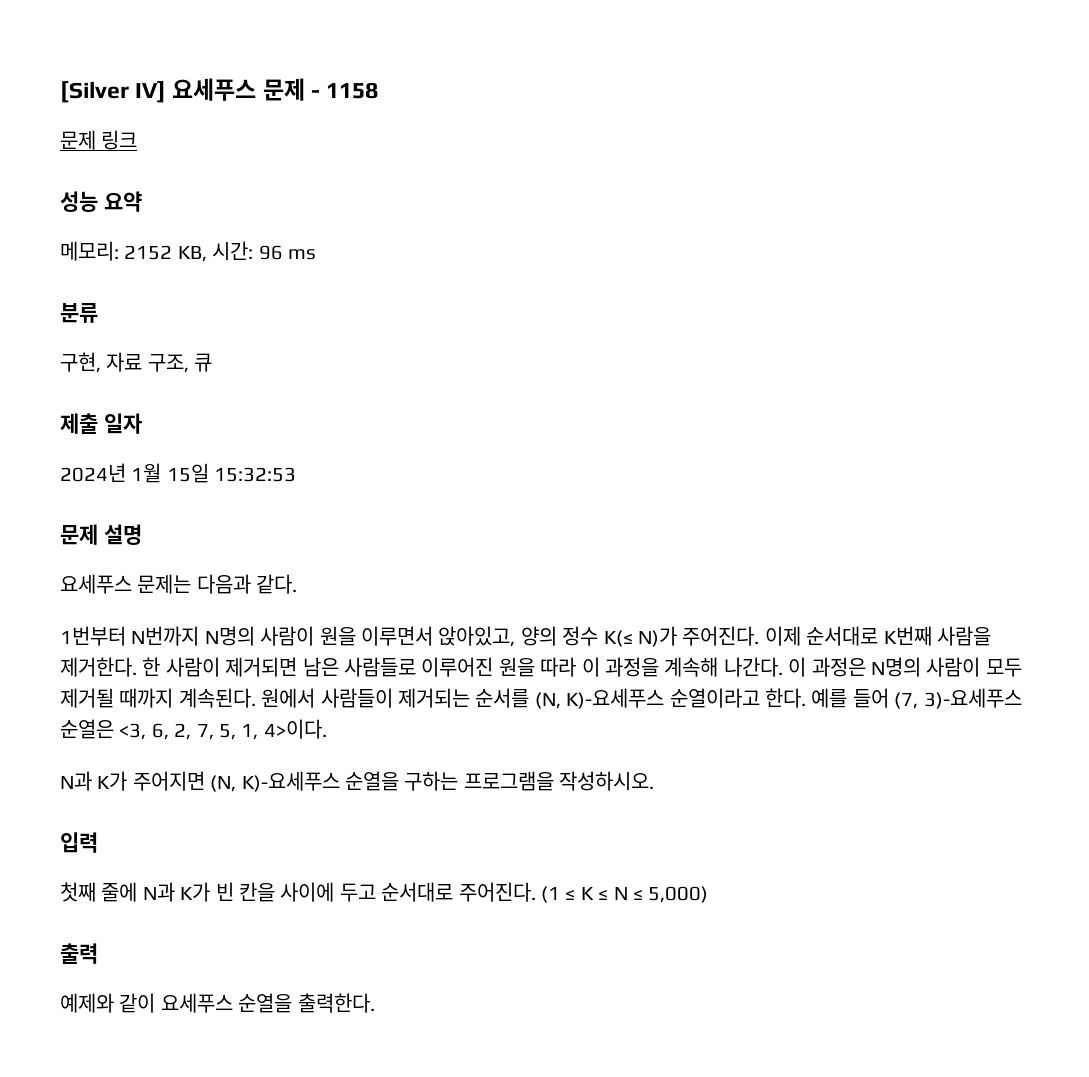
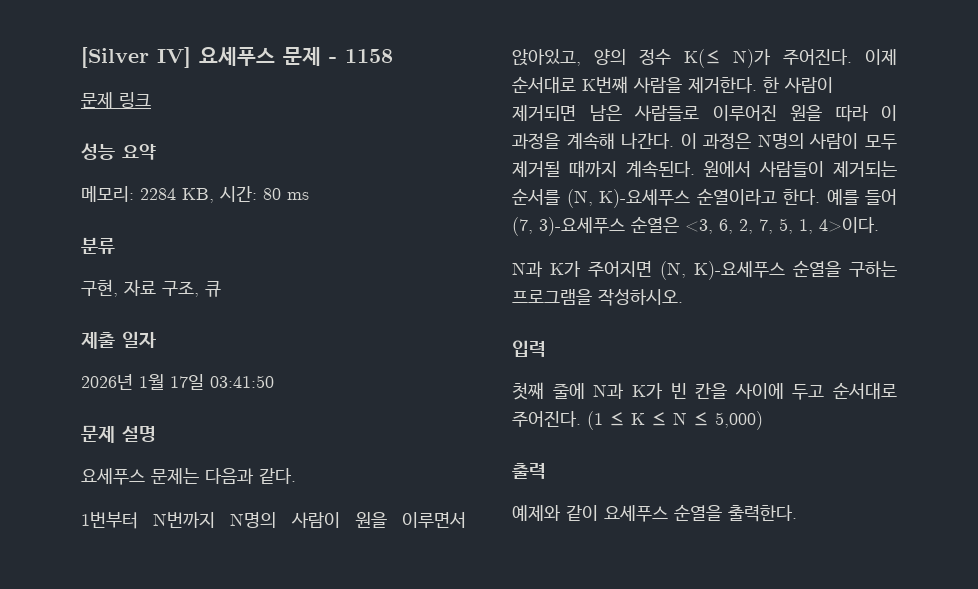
- 메모리: 2152 KB, 시간: 96 ms
+ 메모리: 2284 KB, 시간: 80 ms
- 2024년 1월 15일 15:32:53
+ 2026년 1월 17일 03:41:50

